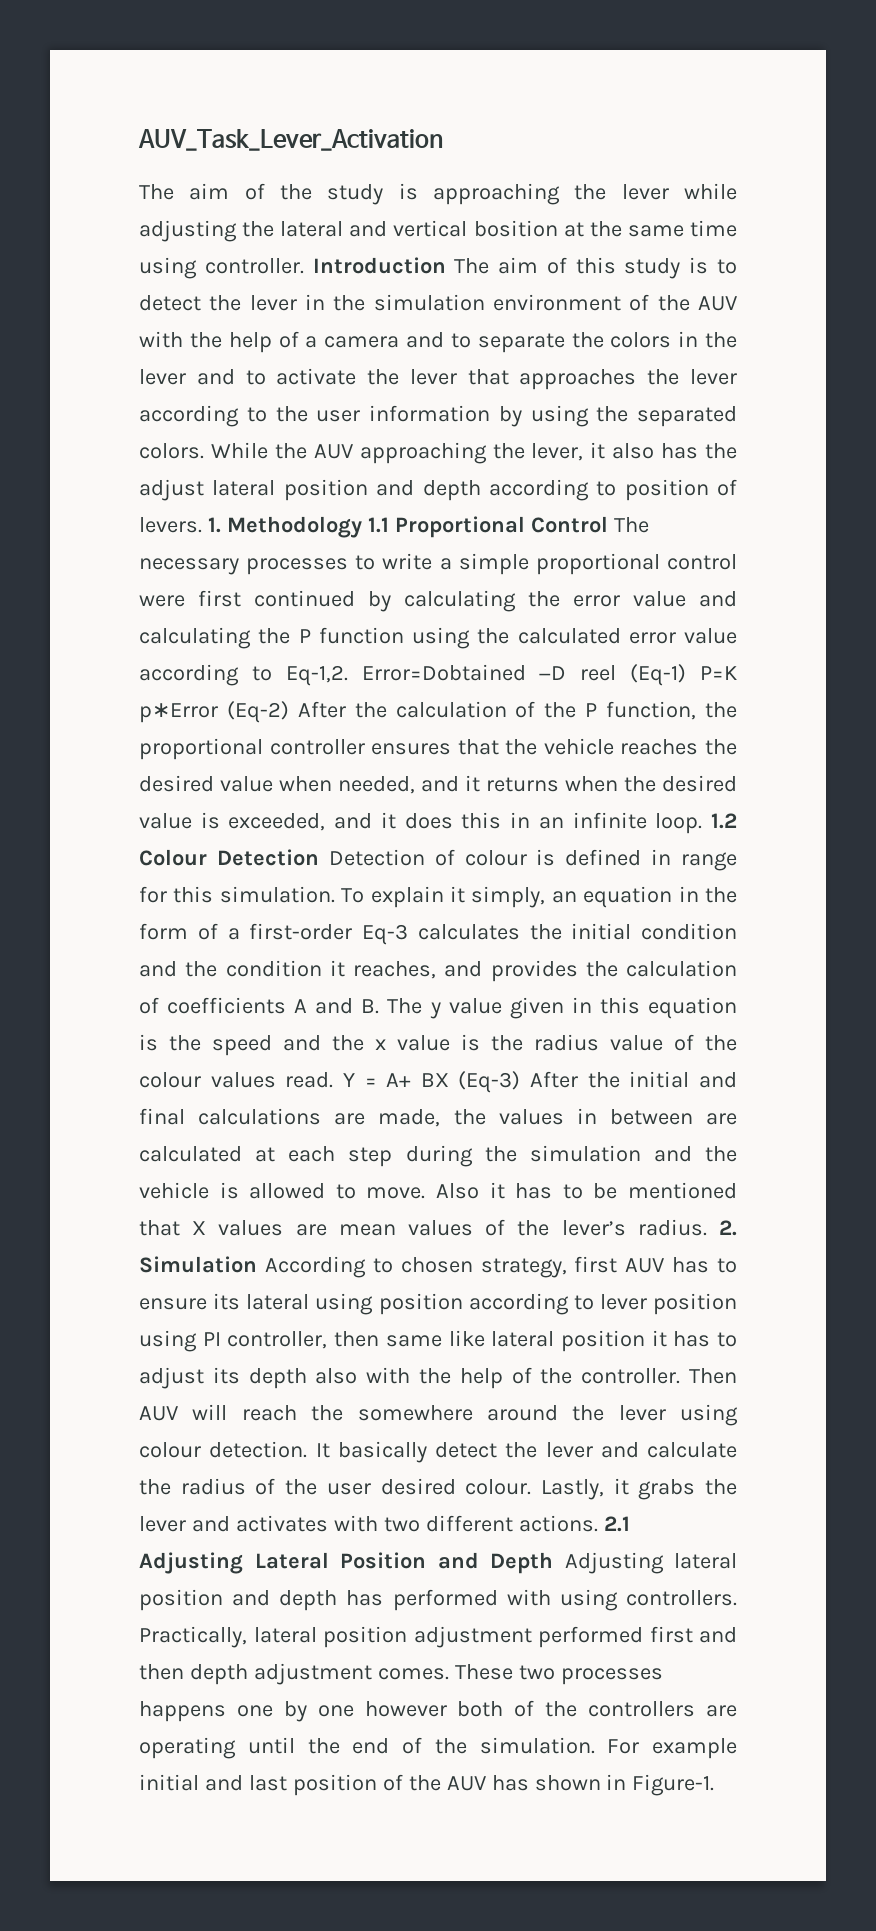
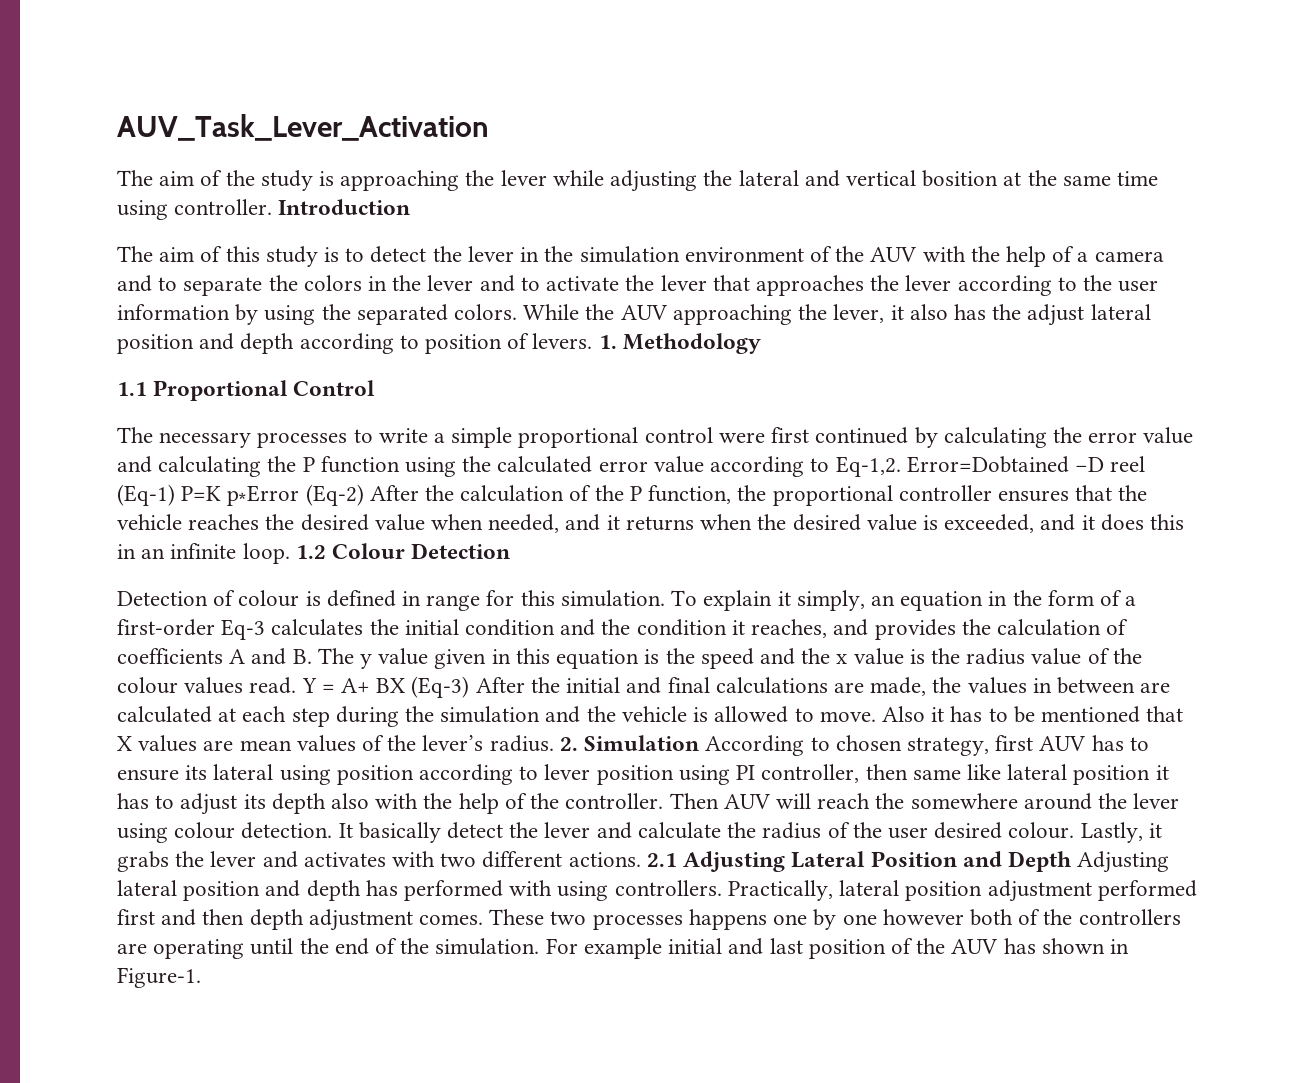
- Introduction The aim of this study is to detect the lever in the simulation environment of the AUV with the help of a camera and to separate the colors in the lever and to activate the lever that approaches the lever according to the user information by using the separated colors.
+ Introduction
+ The aim of this study is to detect the lever in the simulation environment of the AUV with the help of a camera and to separate the colors in the lever and to activate the lever that approaches the lever according to the user information by using the separated colors.
- 1. Methodology 1.1 Proportional Control The necessary processes to write a simple proportional control were first continued by calculating the error value and calculating the P function using the calculated error value according to Eq-1,2.
+ 1. Methodology
+ 1.1 Proportional Control
+ The necessary processes to write a simple proportional control were first continued by calculating the error value and calculating the P function using the calculated error value according to Eq-1,2.
- 1.2 Colour Detection Detection of colour is defined in range for this simulation.
+ 1.2 Colour Detection
+ Detection of colour is defined in range for this simulation.

